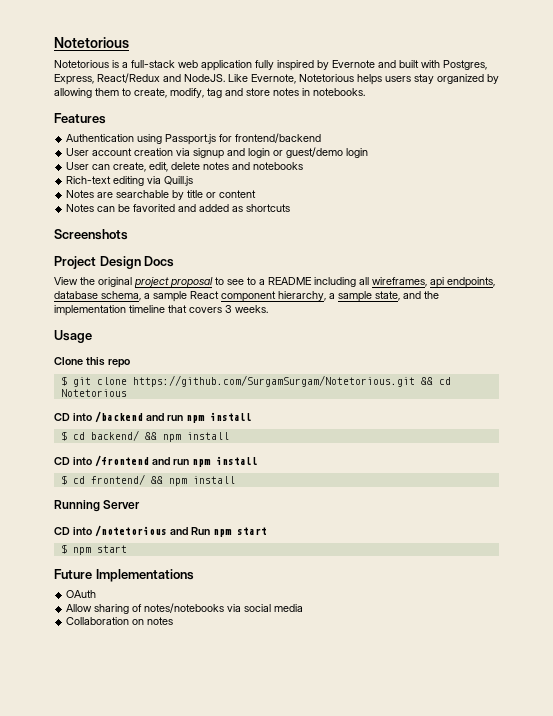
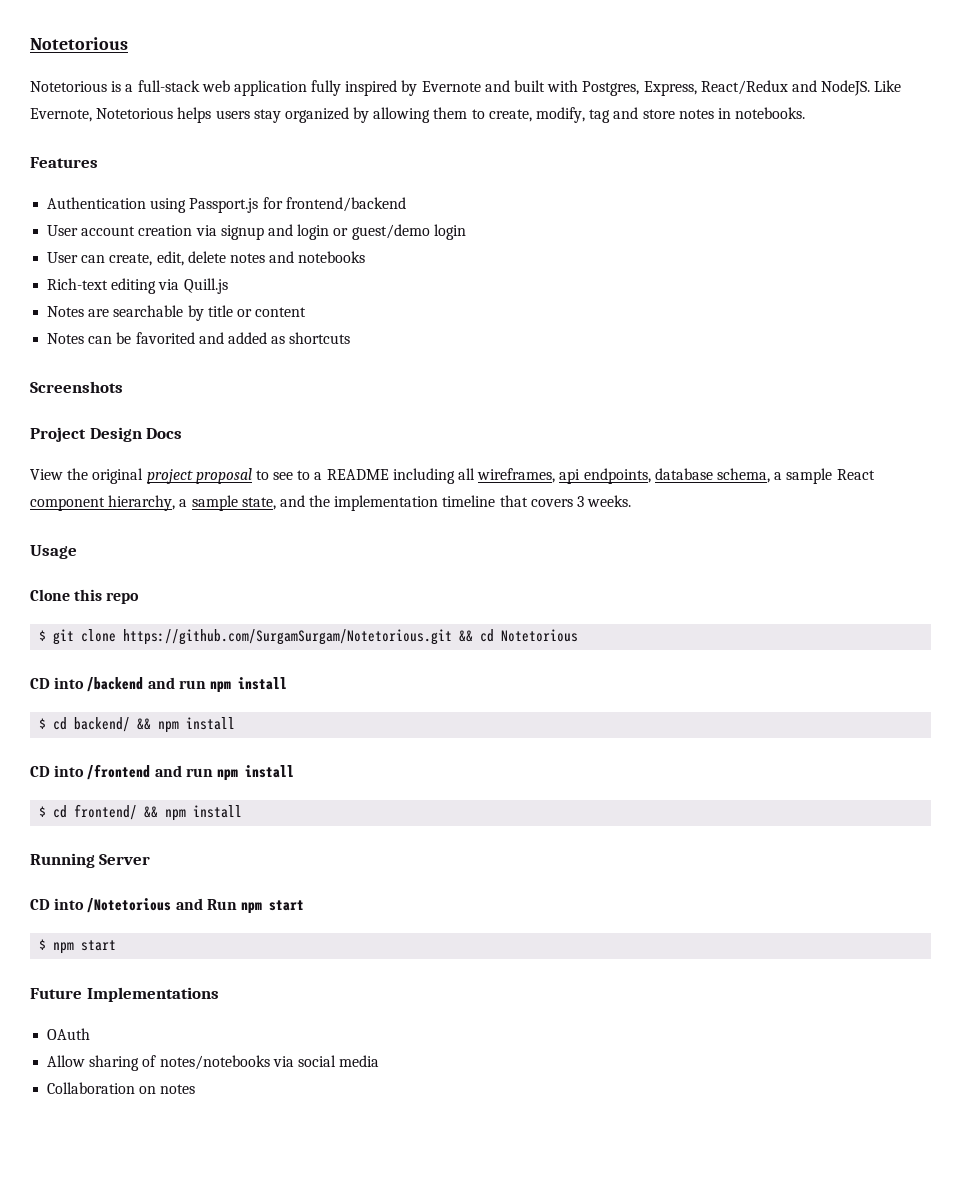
- CD into /notetorious and Run npm start
+ CD into /Notetorious and Run npm start

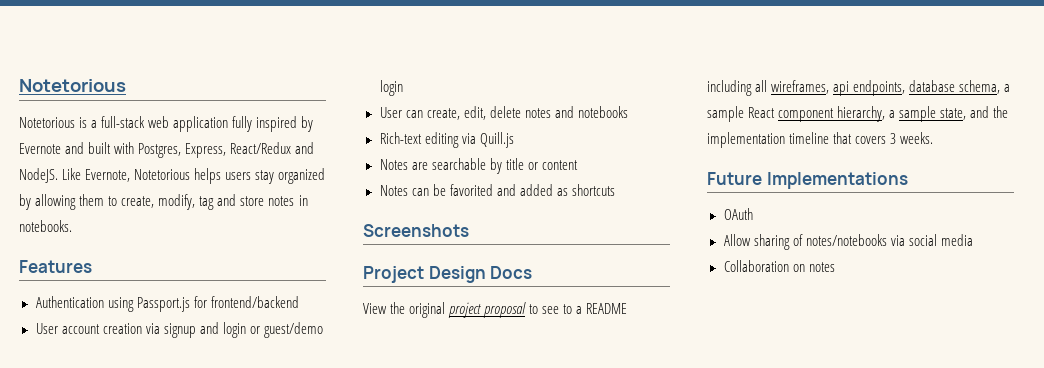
- Usage
- Clone this repo
- $ git clone https://github.com/SurgamSurgam/Notetorious.git && cd Notetorious
- CD into /backend and run npm install
- $ cd backend/ && npm install
- CD into /frontend and run npm install
- $ cd frontend/ && npm install
- Running Server
- CD into /Notetorious and Run npm start
- $ npm start

